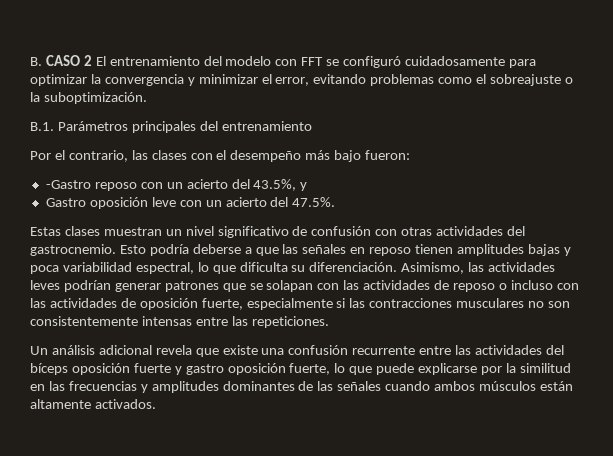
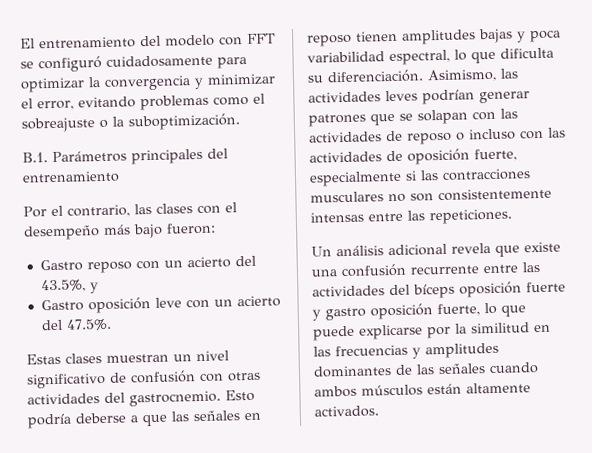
- B. CASO 2 El entrenamiento del modelo con FFT se configuró cuidadosamente para optimizar la convergencia y minimizar el error, evitando problemas como el sobreajuste o la suboptimización.
+ El entrenamiento del modelo con FFT se configuró cuidadosamente para optimizar la convergencia y minimizar el error, evitando problemas como el sobreajuste o la suboptimización.
- -Gastro reposo con un acierto del 43.5%, y
+ Gastro reposo con un acierto del 43.5%, y

